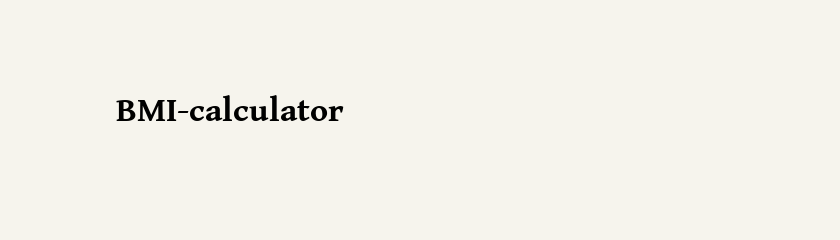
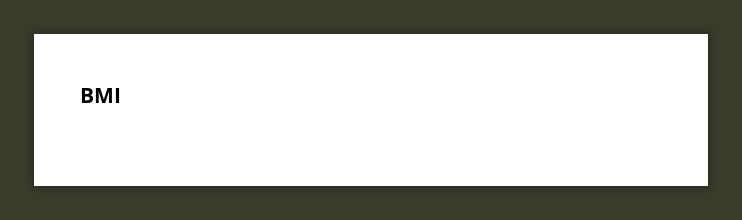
- BMI-calculator
+ BMI

